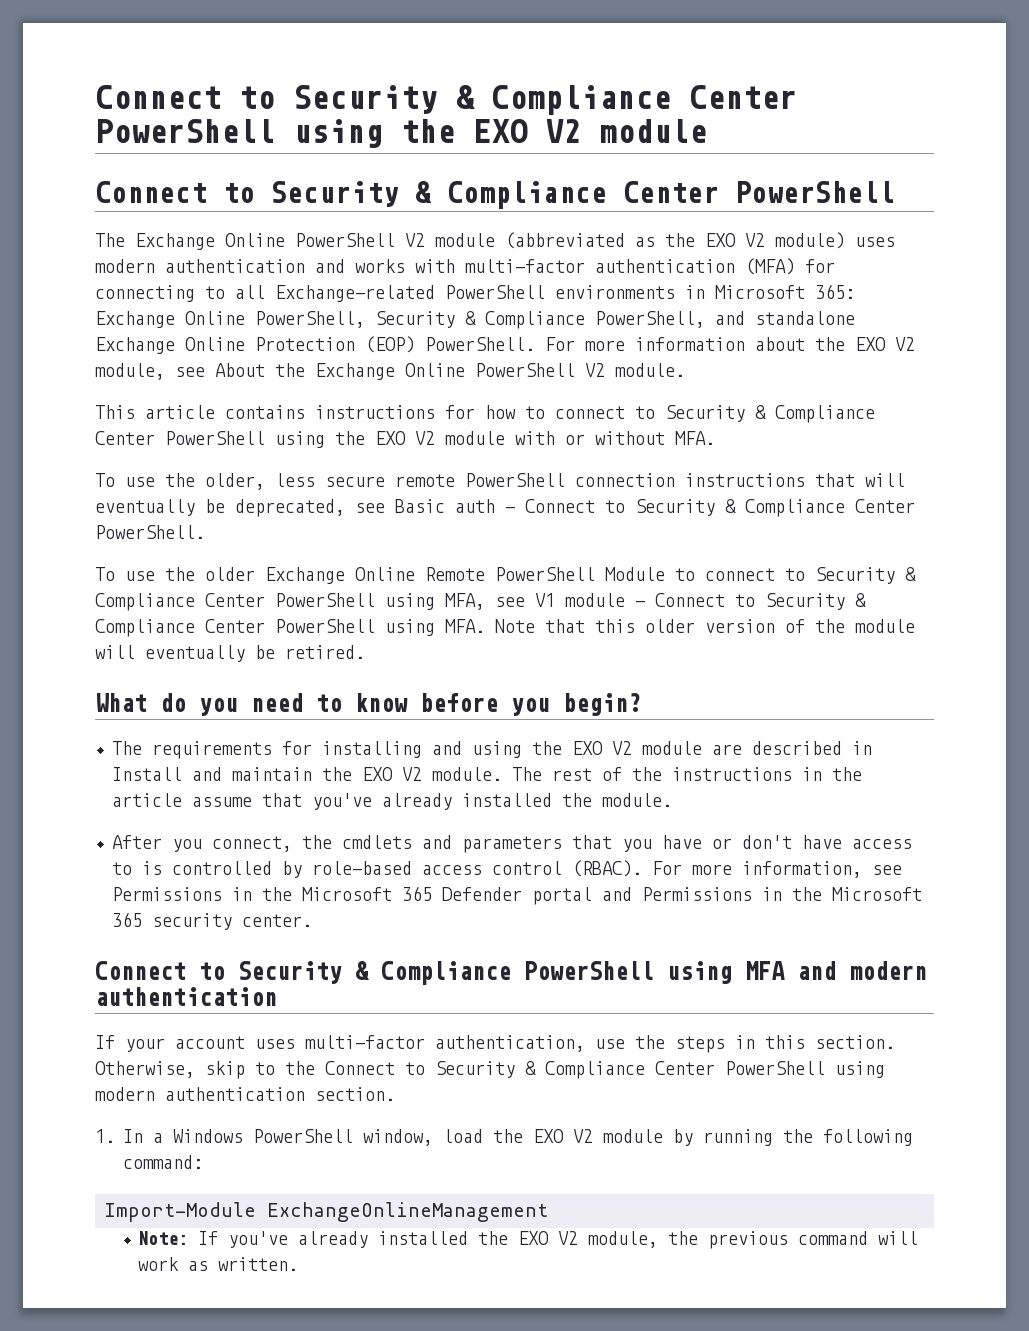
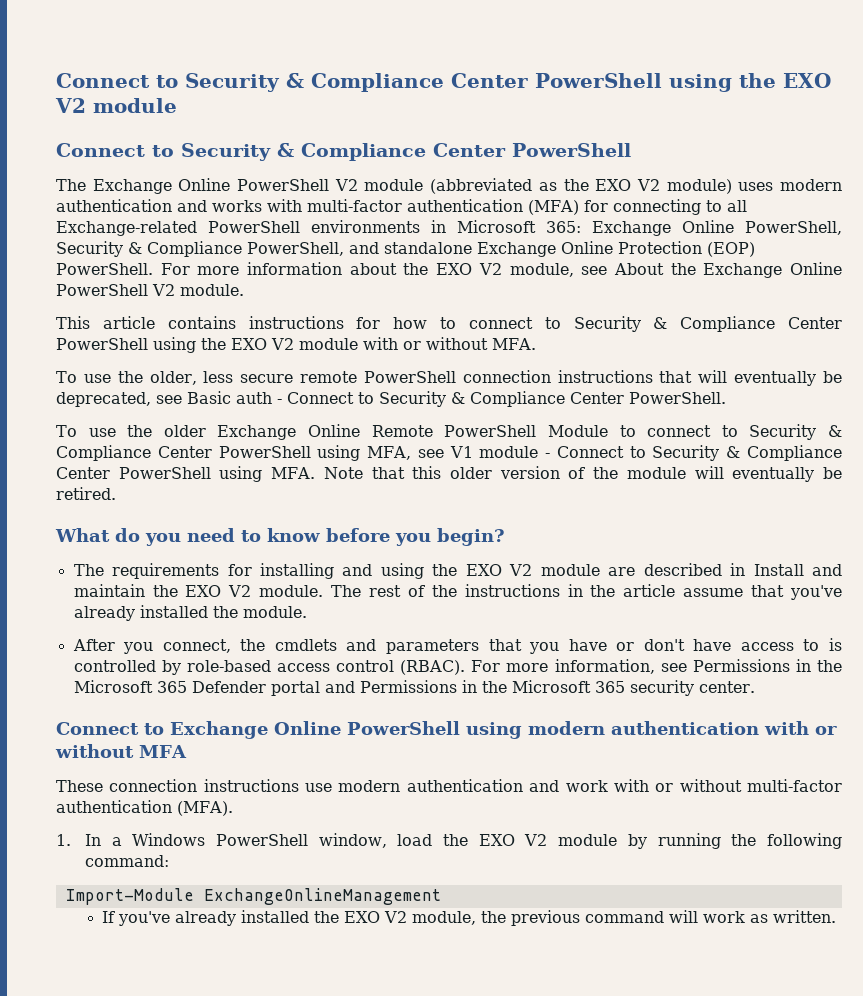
- Connect to Security & Compliance PowerShell using MFA and modern authentication
- If your account uses multi-factor authentication, use the steps in this section. Otherwise, skip to the Connect to Security & Compliance Center PowerShell using modern authentication section.
+ Connect to Exchange Online PowerShell using modern authentication with or without MFA
+ These connection instructions use modern authentication and work with or without multi-factor authentication (MFA).
- Note: If you've already installed the EXO V2 module, the previous command will work as written.
+ If you've already installed the EXO V2 module, the previous command will work as written.

